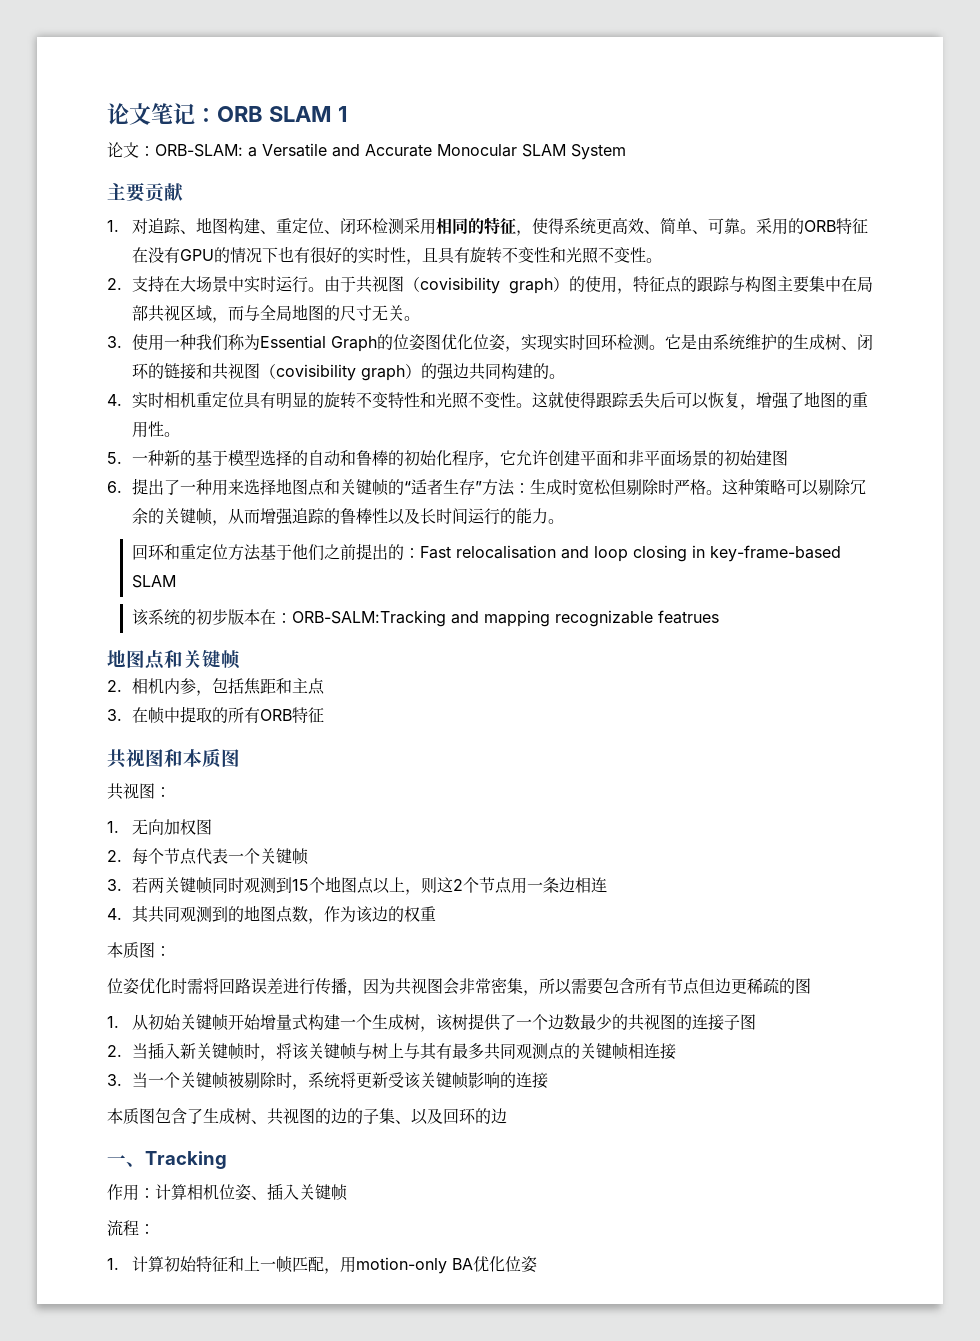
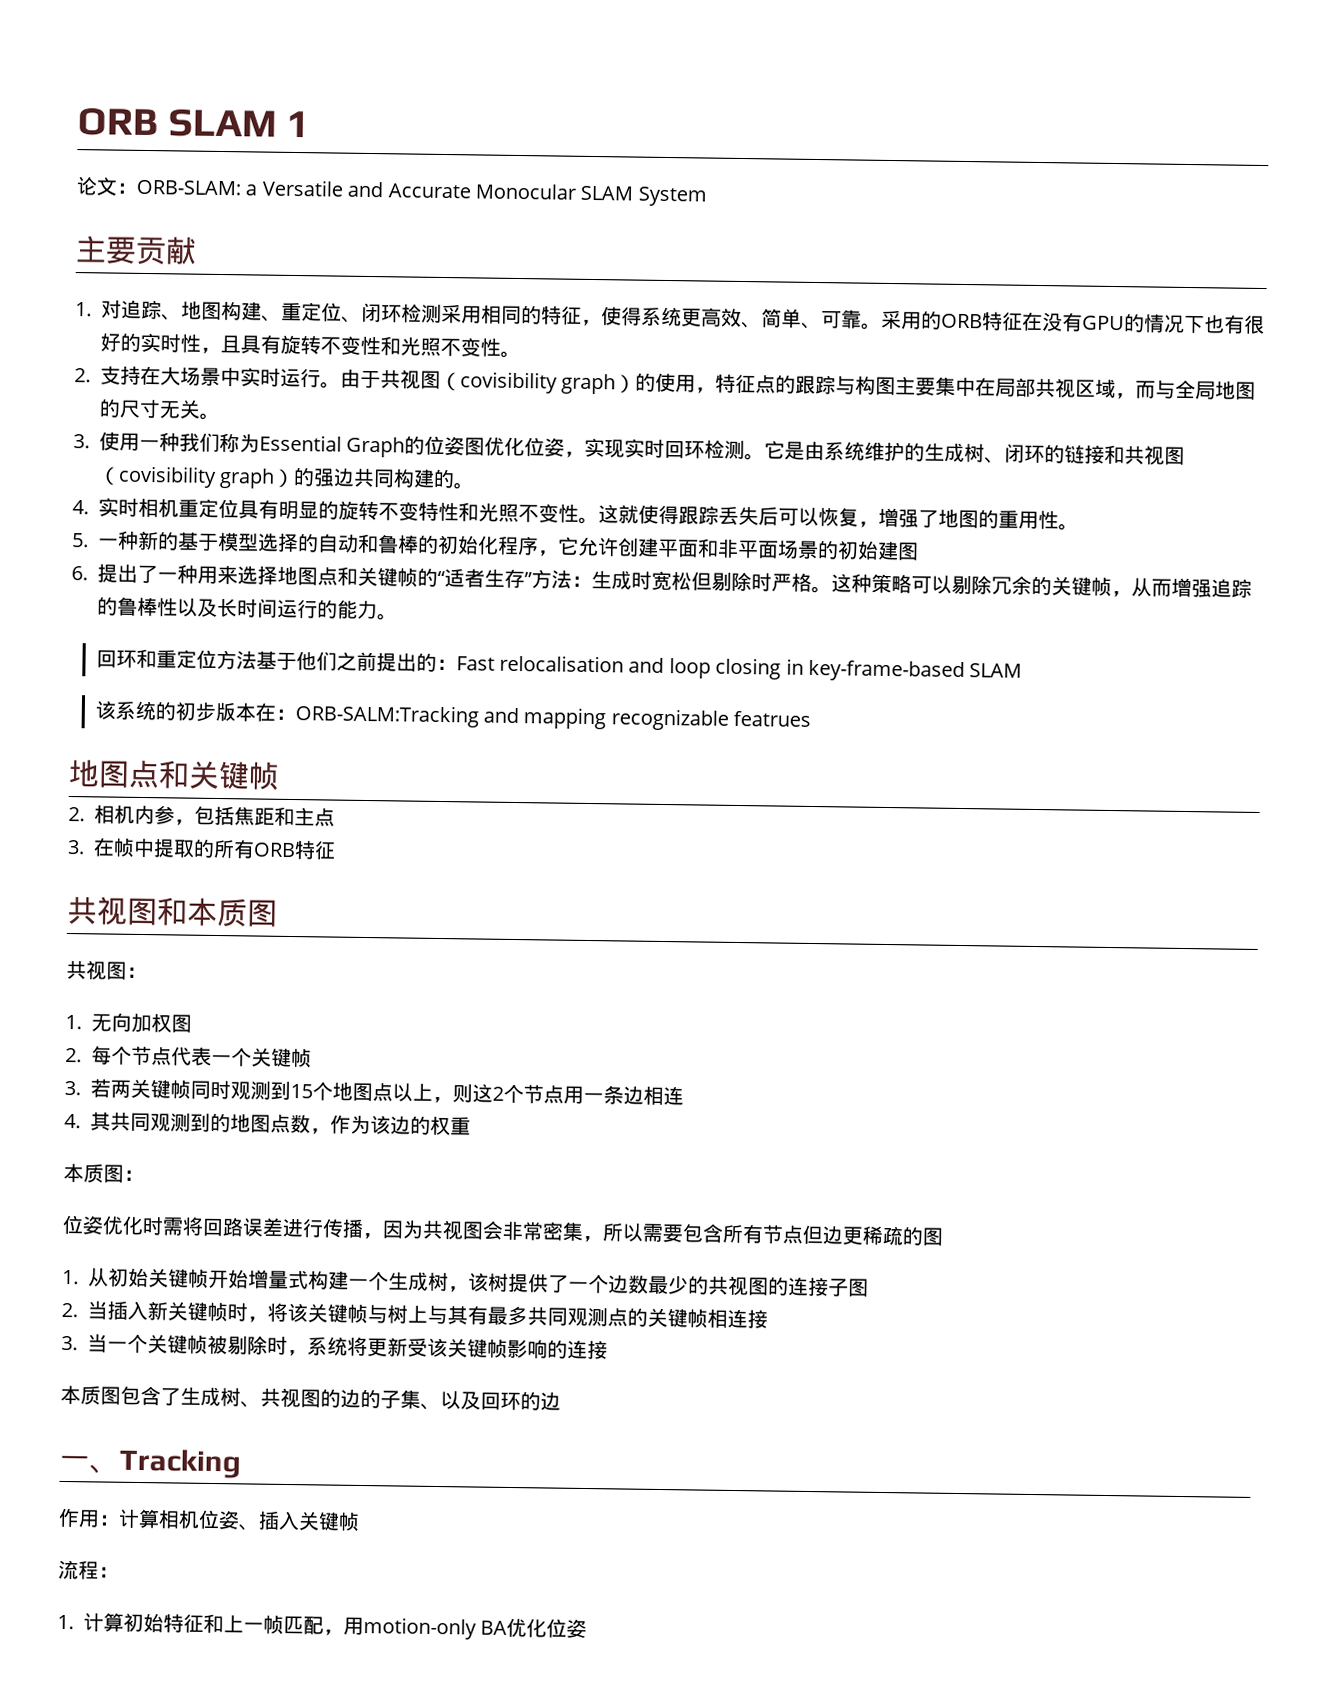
- 论文笔记：ORB SLAM 1
+ ORB SLAM 1

